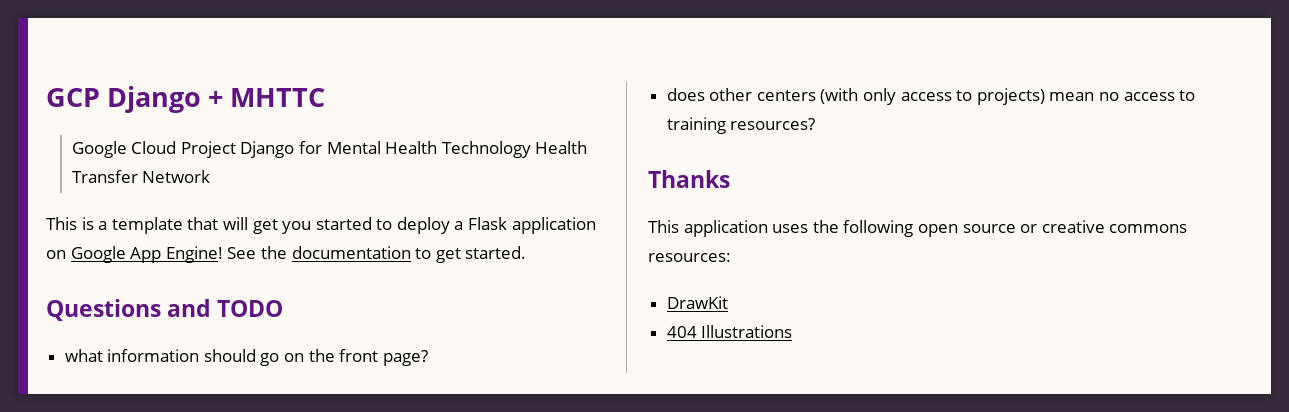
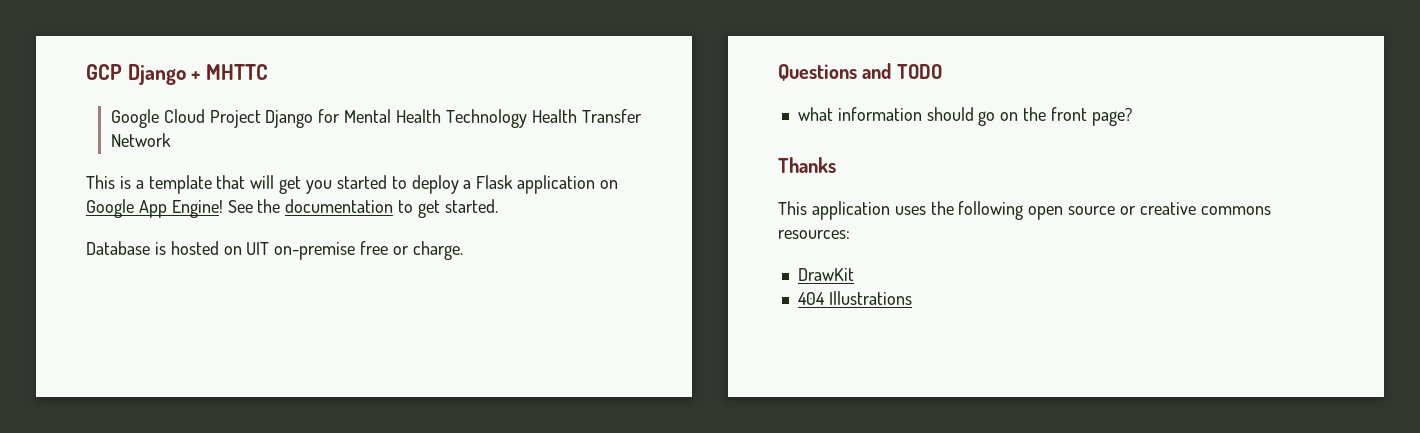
+ Database is hosted on UIT on-premise free or charge.
- does other centers (with only access to projects) mean no access to training resources?

